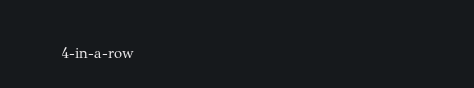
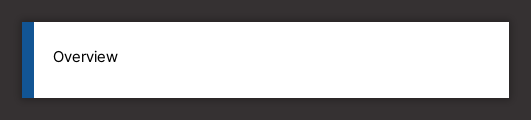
- 4-in-a-row
+ Overview

